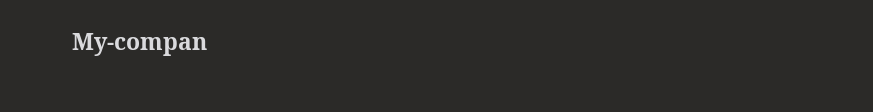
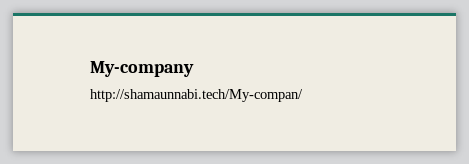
- My-compan
+ My-company
+ http://shamaunnabi.tech/My-compan/

